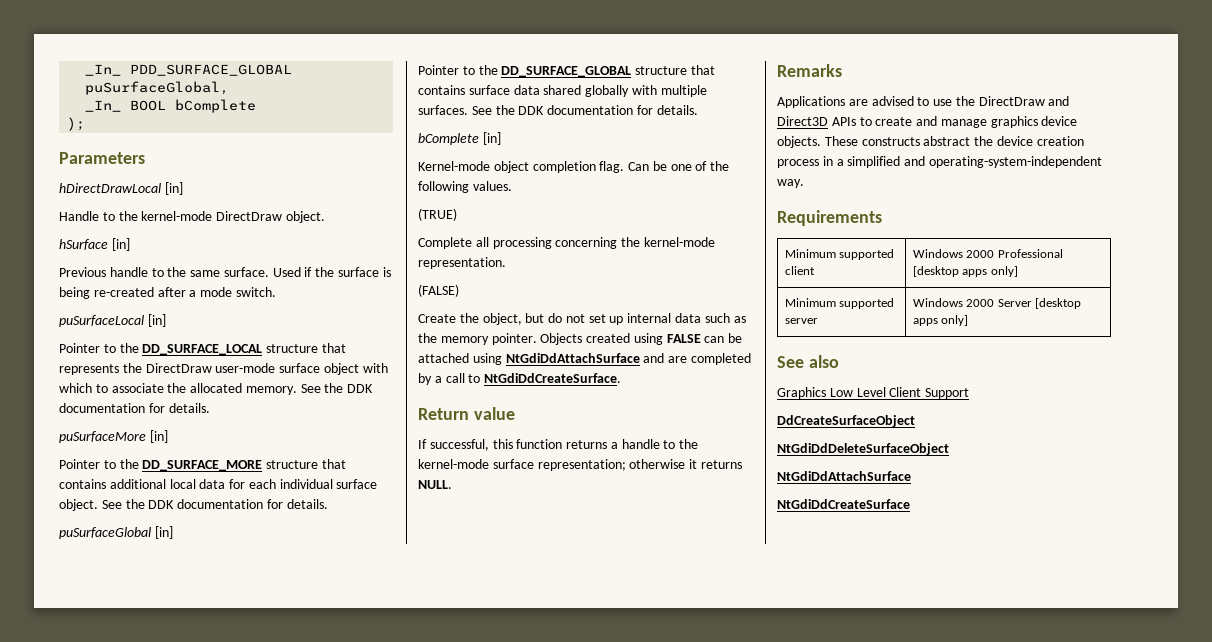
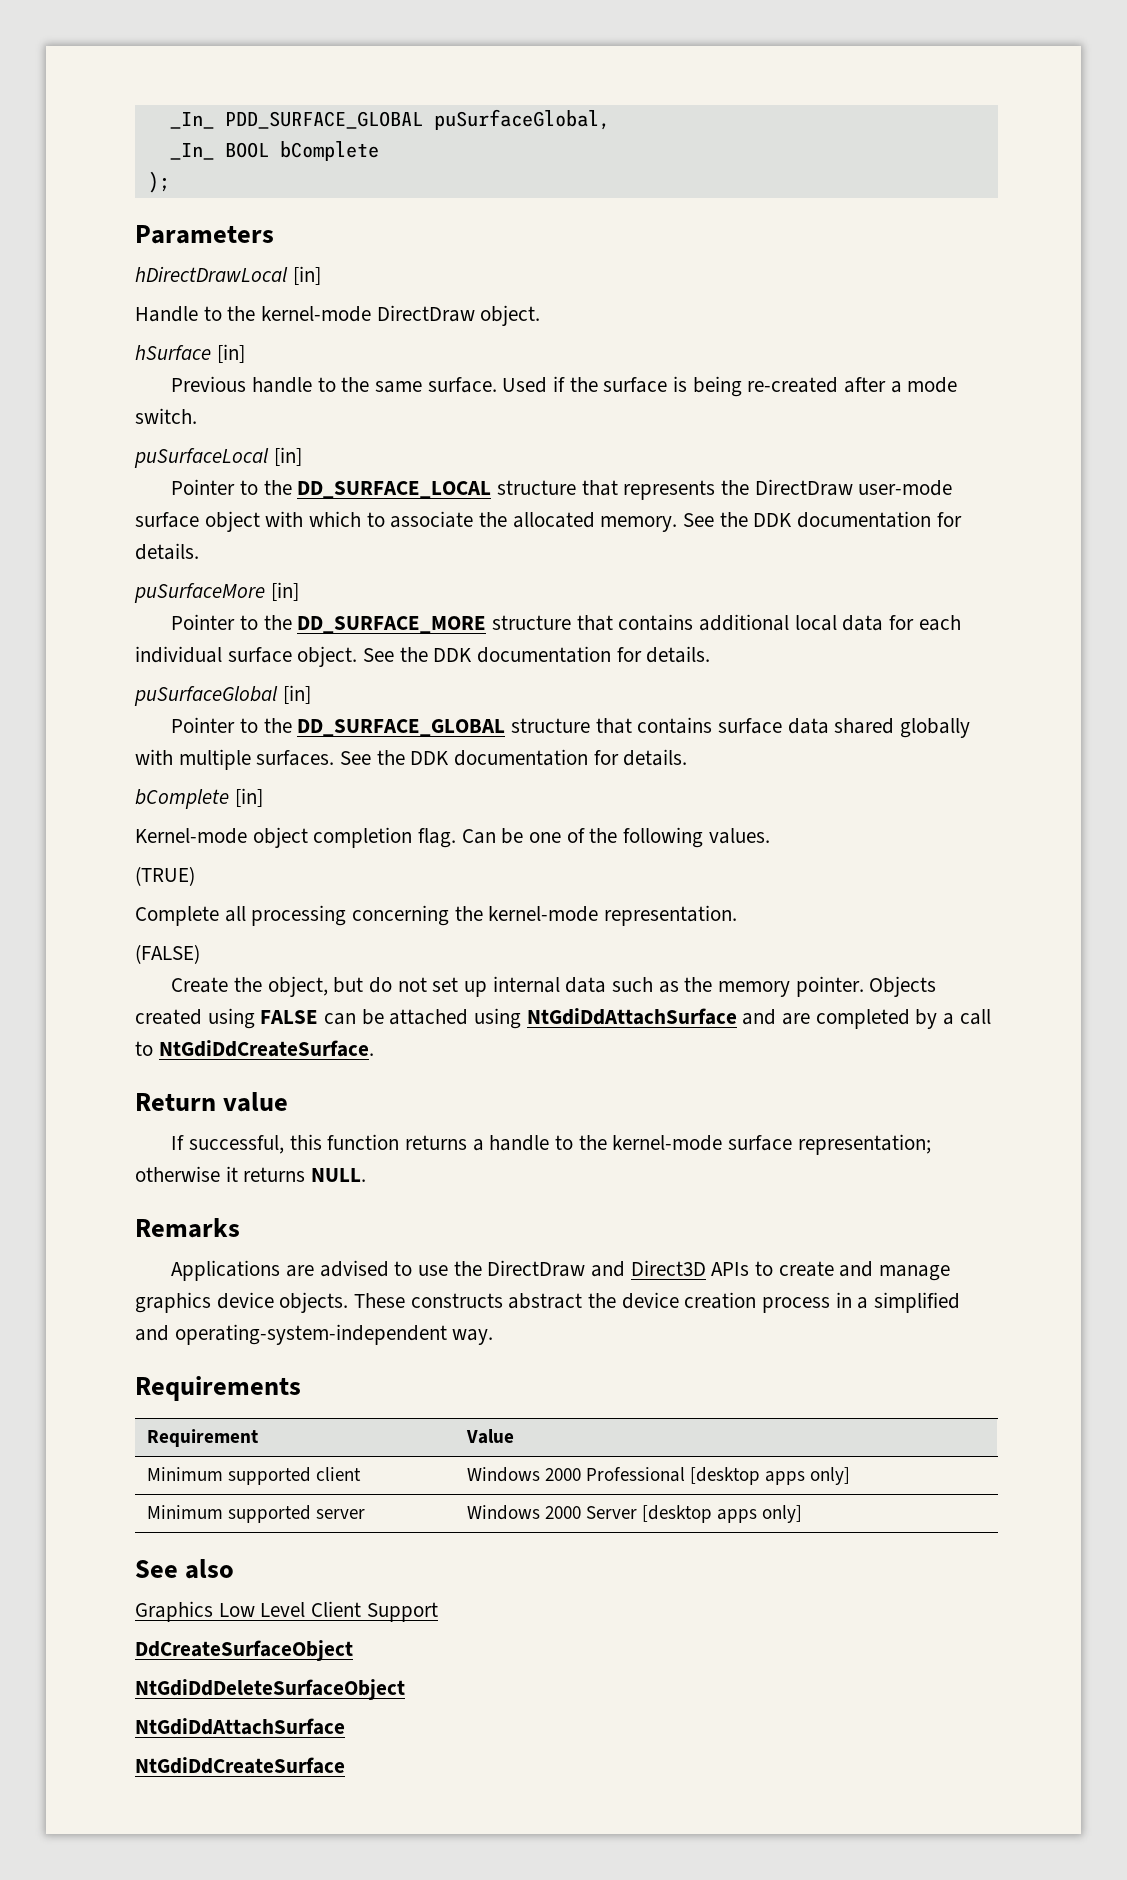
+ Requirement | Value

